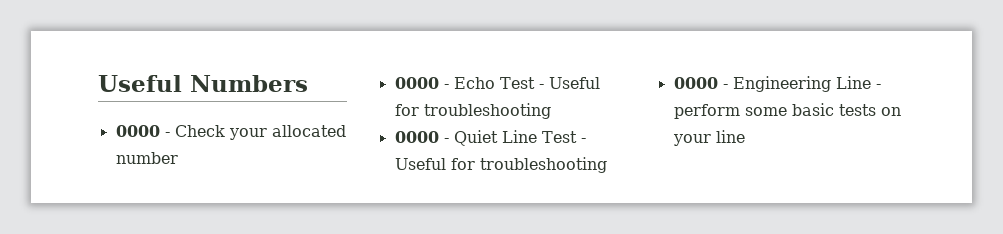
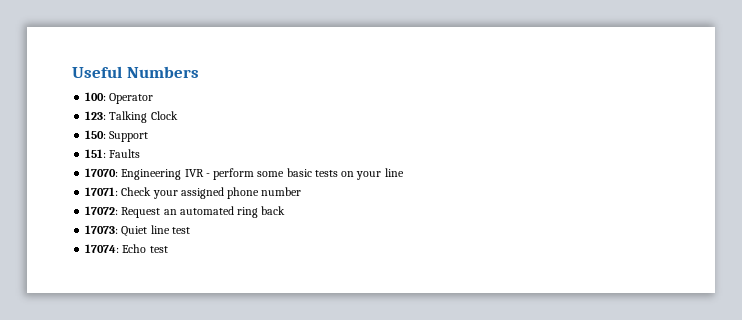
- 0000 - Check your allocated number
- 0000 - Echo Test - Useful for troubleshooting
- 0000 - Quiet Line Test - Useful for troubleshooting
- 0000 - Engineering Line - perform some basic tests on your line
+ 100: Operator
+ 123: Talking Clock
+ 150: Support
+ 151: Faults
+ 17070: Engineering IVR - perform some basic tests on your line
+ 17071: Check your assigned phone number
+ 17072: Request an automated ring back
+ 17073: Quiet line test
+ 17074: Echo test

